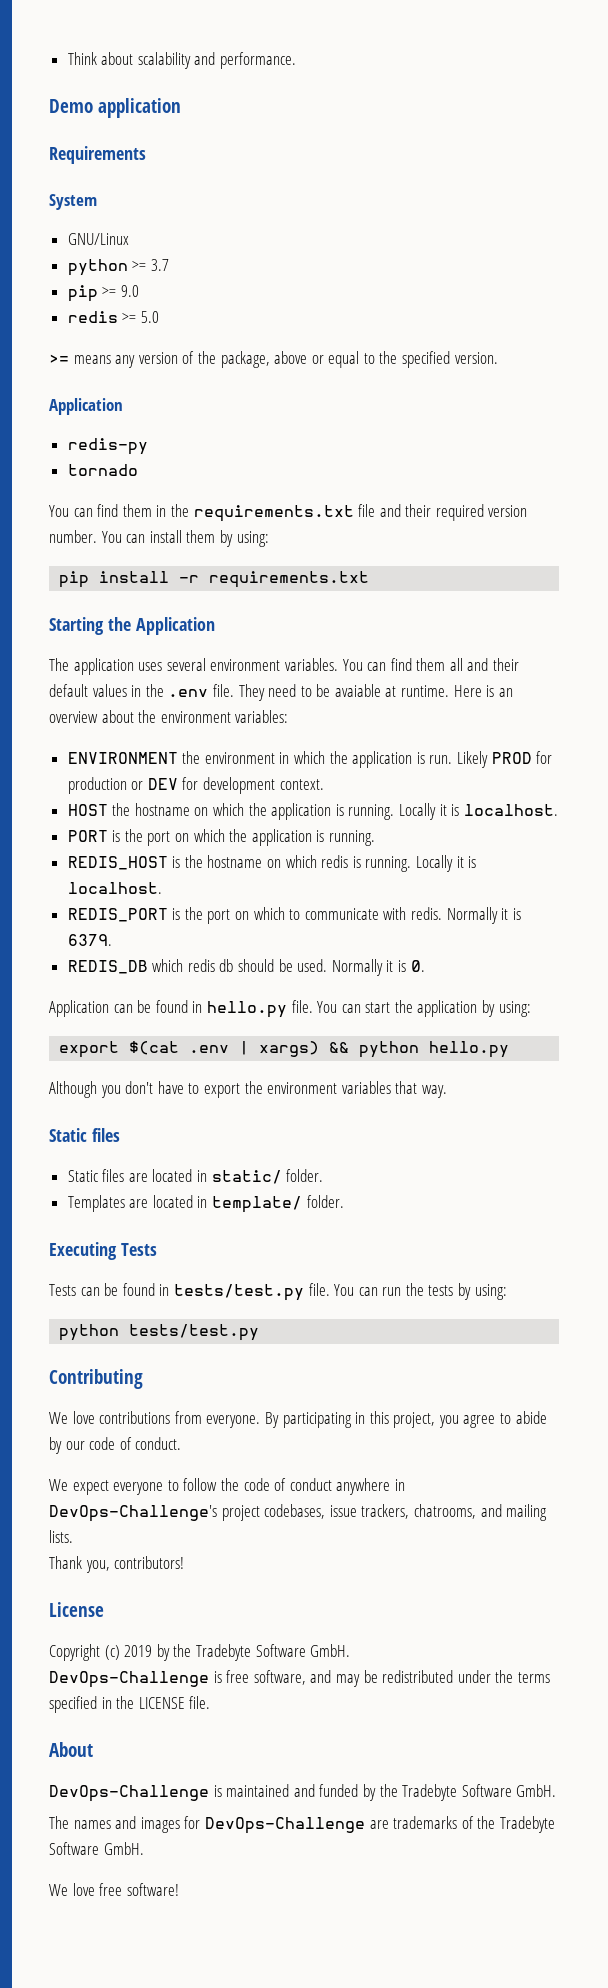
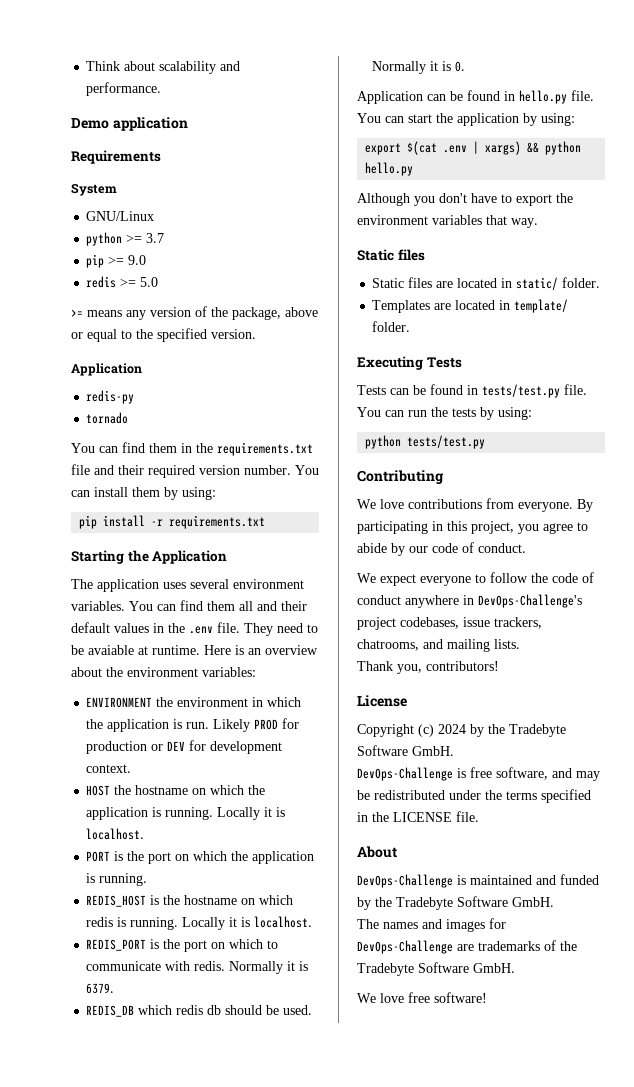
- Copyright (c) 2019 by the Tradebyte Software GmbH.
+ Copyright (c) 2024 by the Tradebyte Software GmbH.

